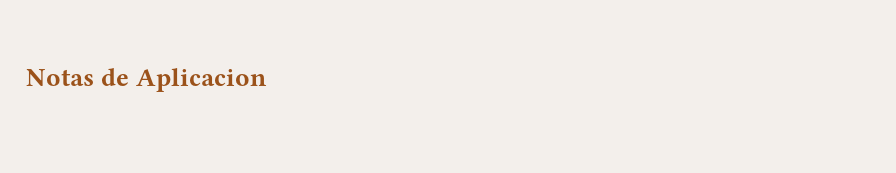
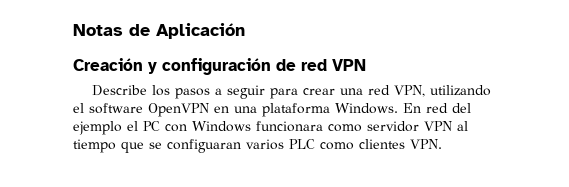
- Notas de Aplicacion
+ Notas de Aplicación
+ Creación y configuración de red VPN
+ Describe los pasos a seguir para crear una red VPN, utilizando el software OpenVPN en una plataforma Windows. En red del ejemplo el PC con Windows funcionara como servidor VPN al tiempo que se configuaran varios PLC como clientes VPN.

